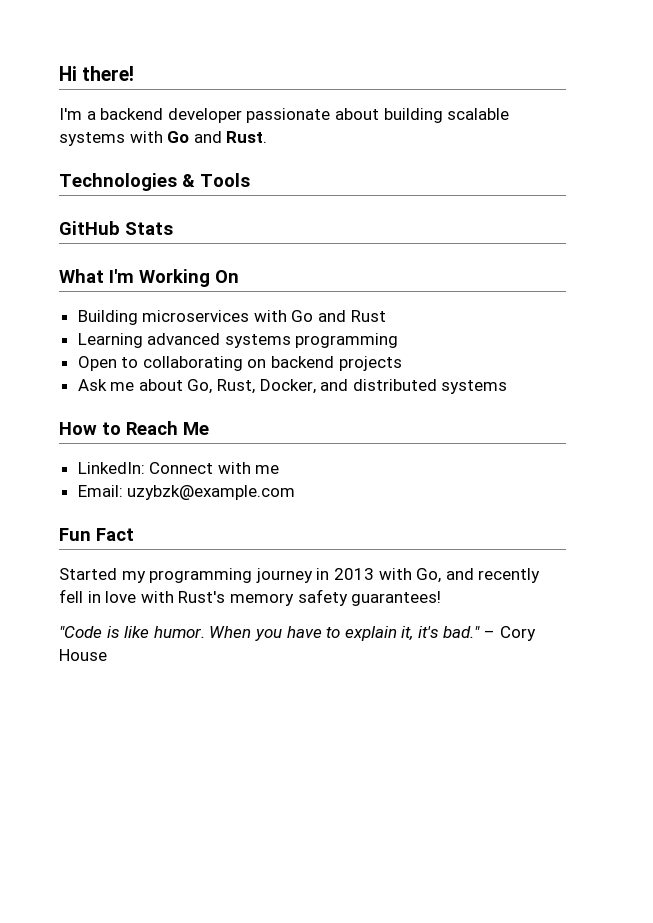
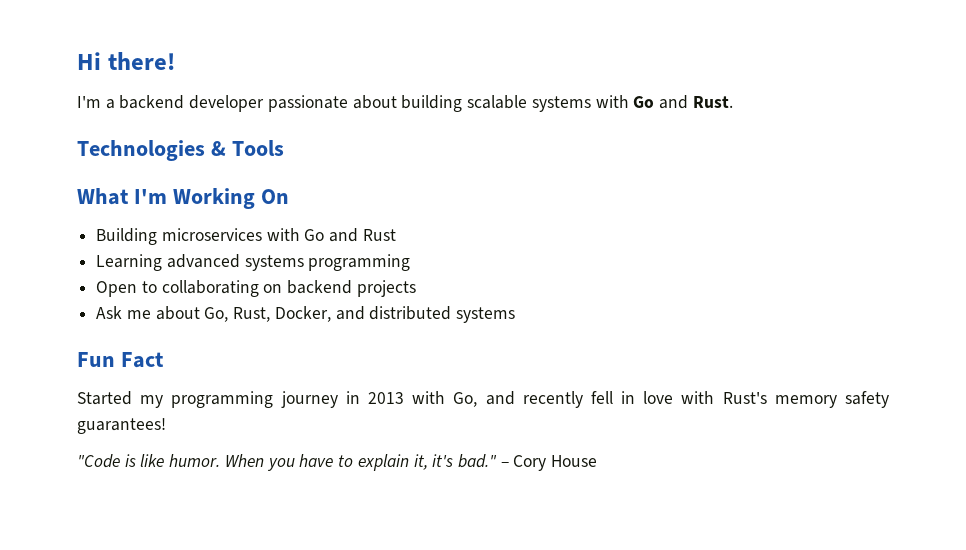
- GitHub Stats
- How to Reach Me
- LinkedIn: Connect with me
- Email: uzybzk@example.com

